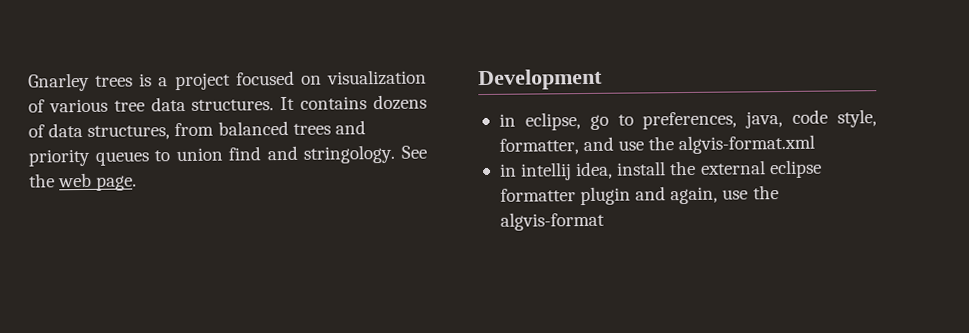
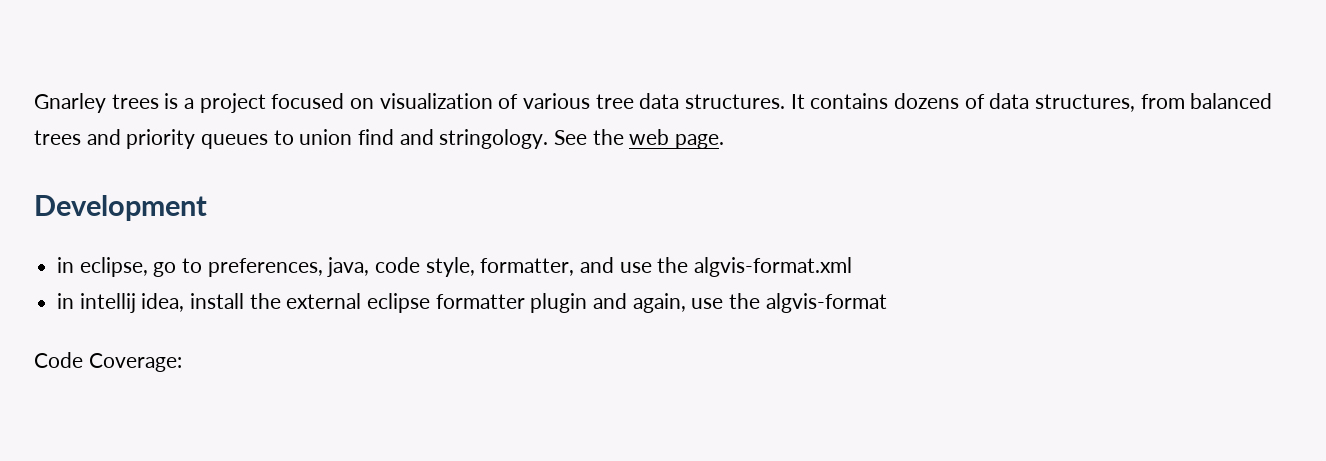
+ Code Coverage:

